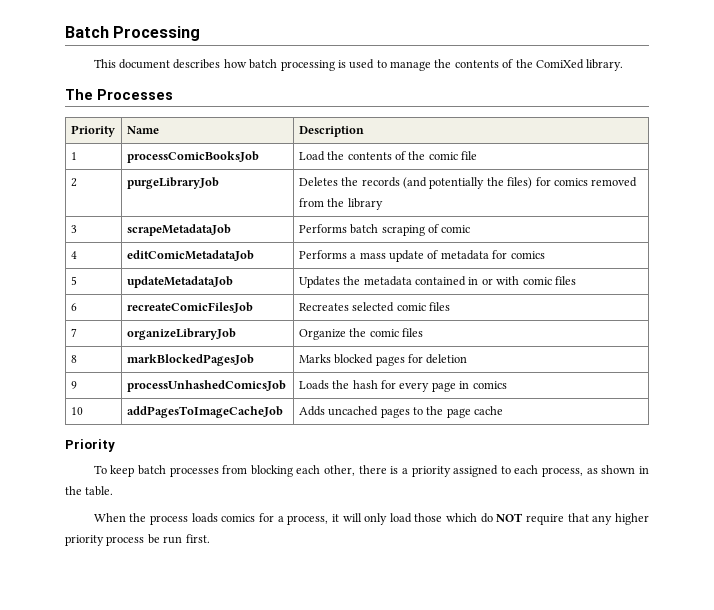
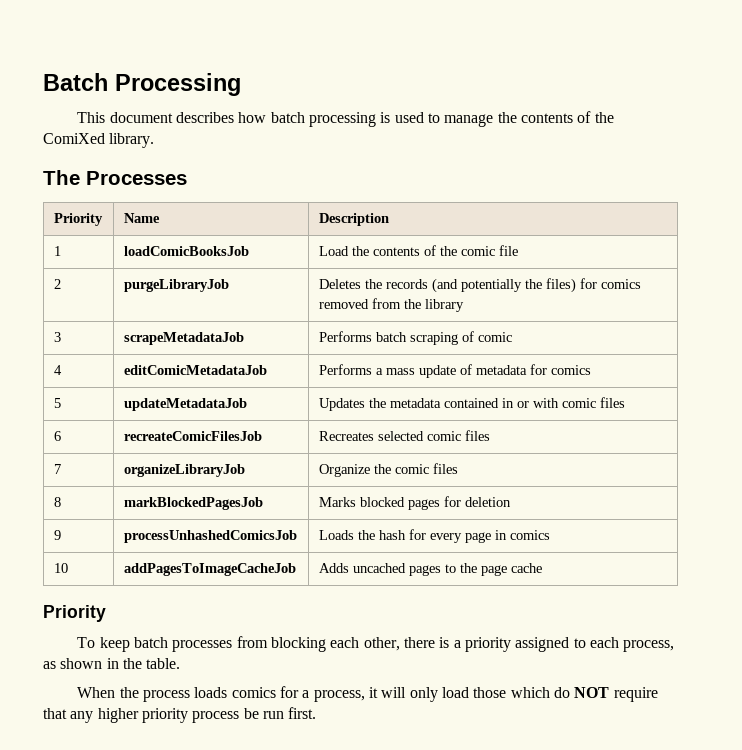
- 1 | processComicBooksJob | Load the contents of the comic file
+ 1 | loadComicBooksJob | Load the contents of the comic file

